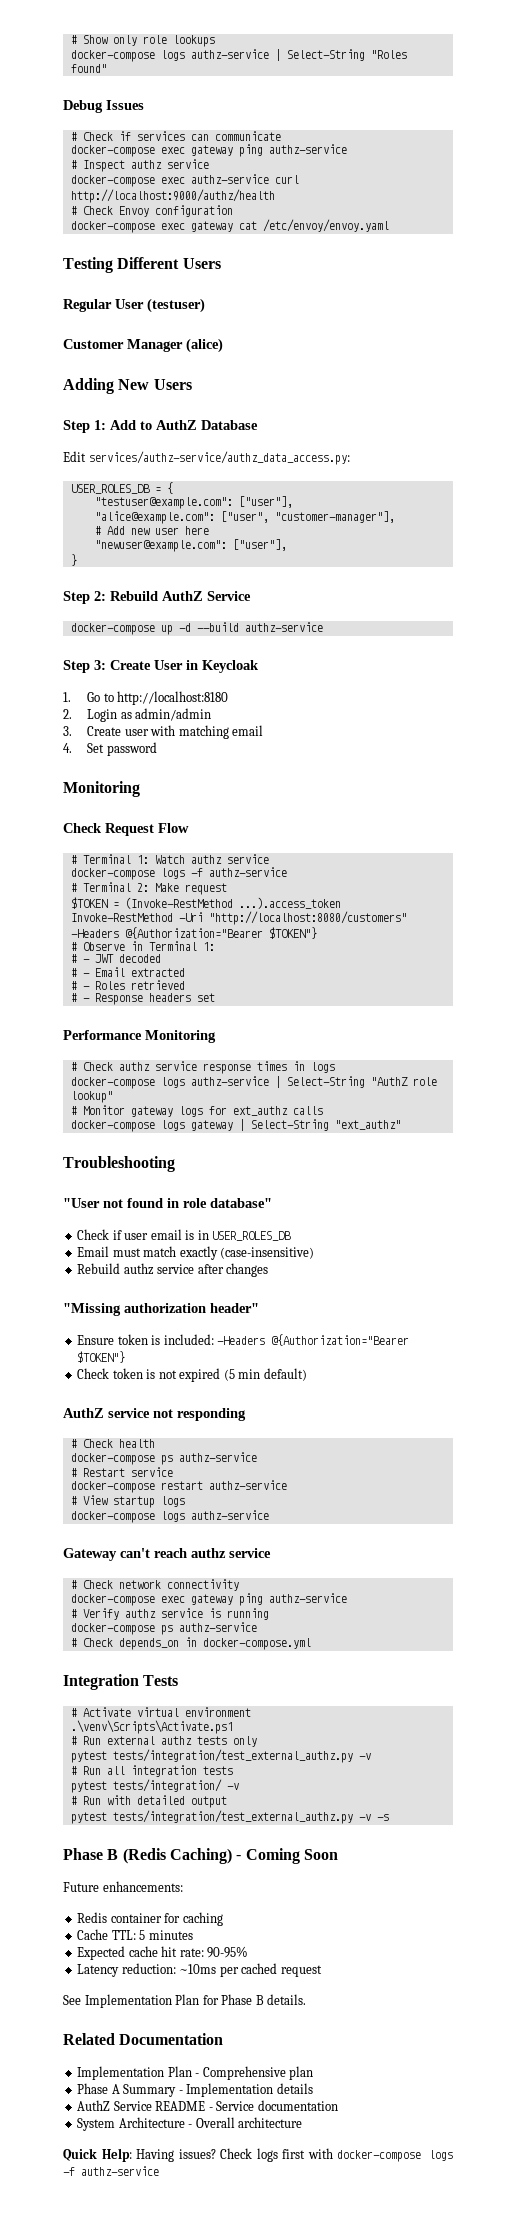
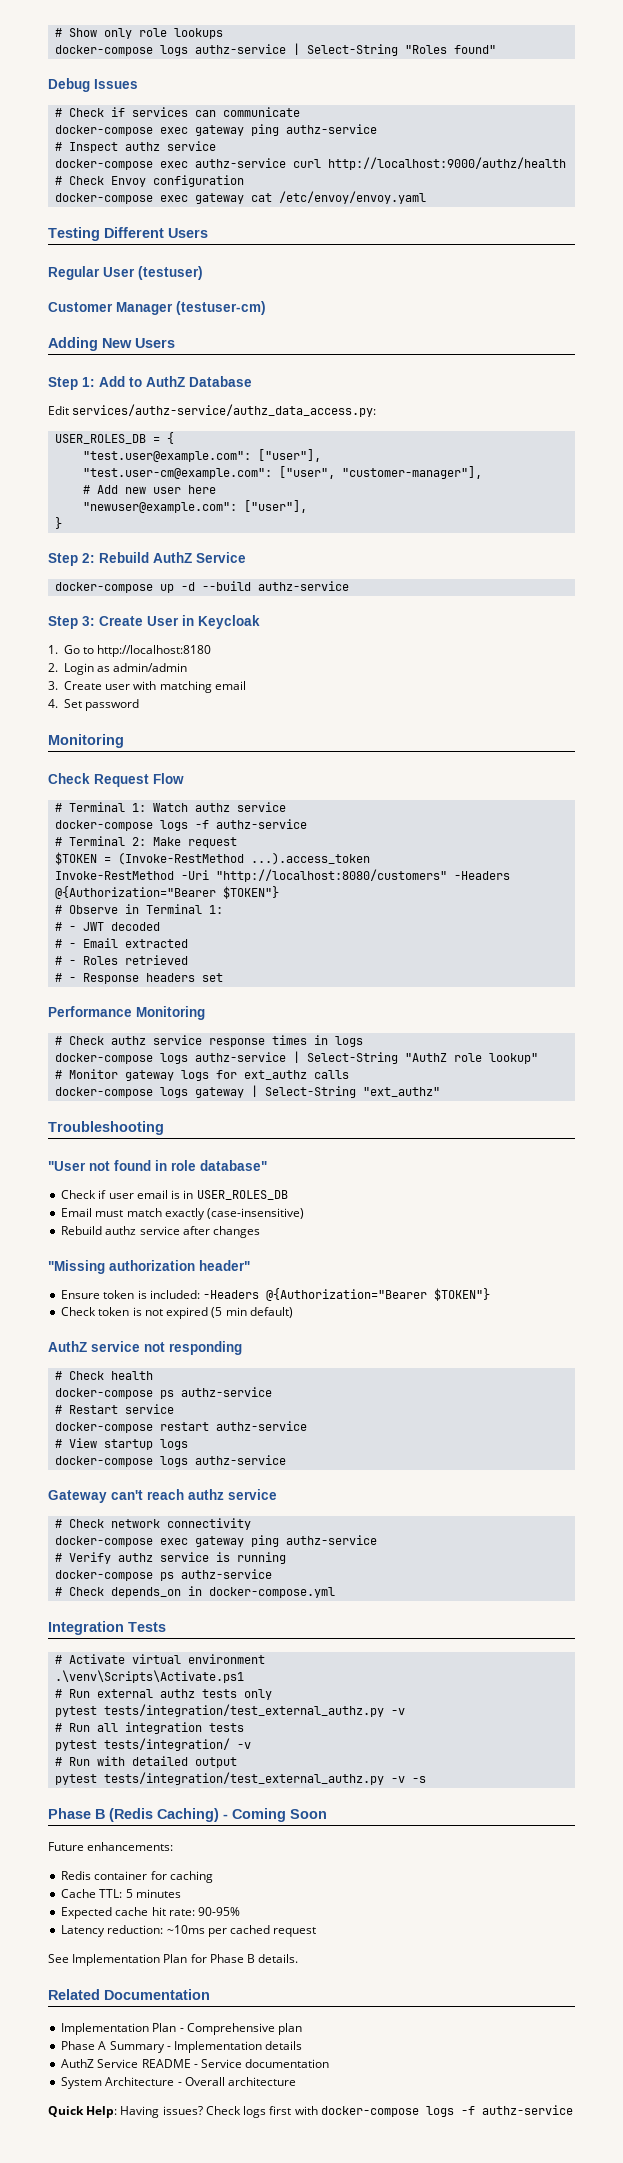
- Customer Manager (alice)
+ Customer Manager (testuser-cm)
- "testuser@example.com": ["user"],
- "alice@example.com": ["user", "customer-manager"],
+ "test.user@example.com": ["user"],
+ "test.user-cm@example.com": ["user", "customer-manager"],

